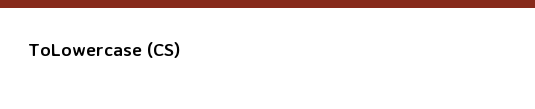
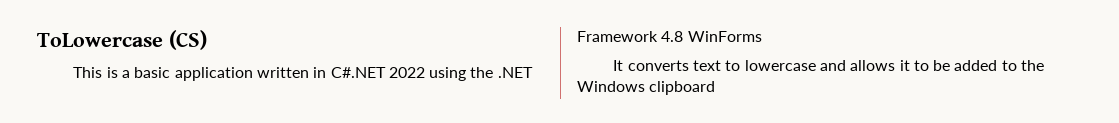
+ This is a basic application written in C#.NET 2022 using the .NET Framework 4.8 WinForms
+ It converts text to lowercase and allows it to be added to the Windows clipboard

